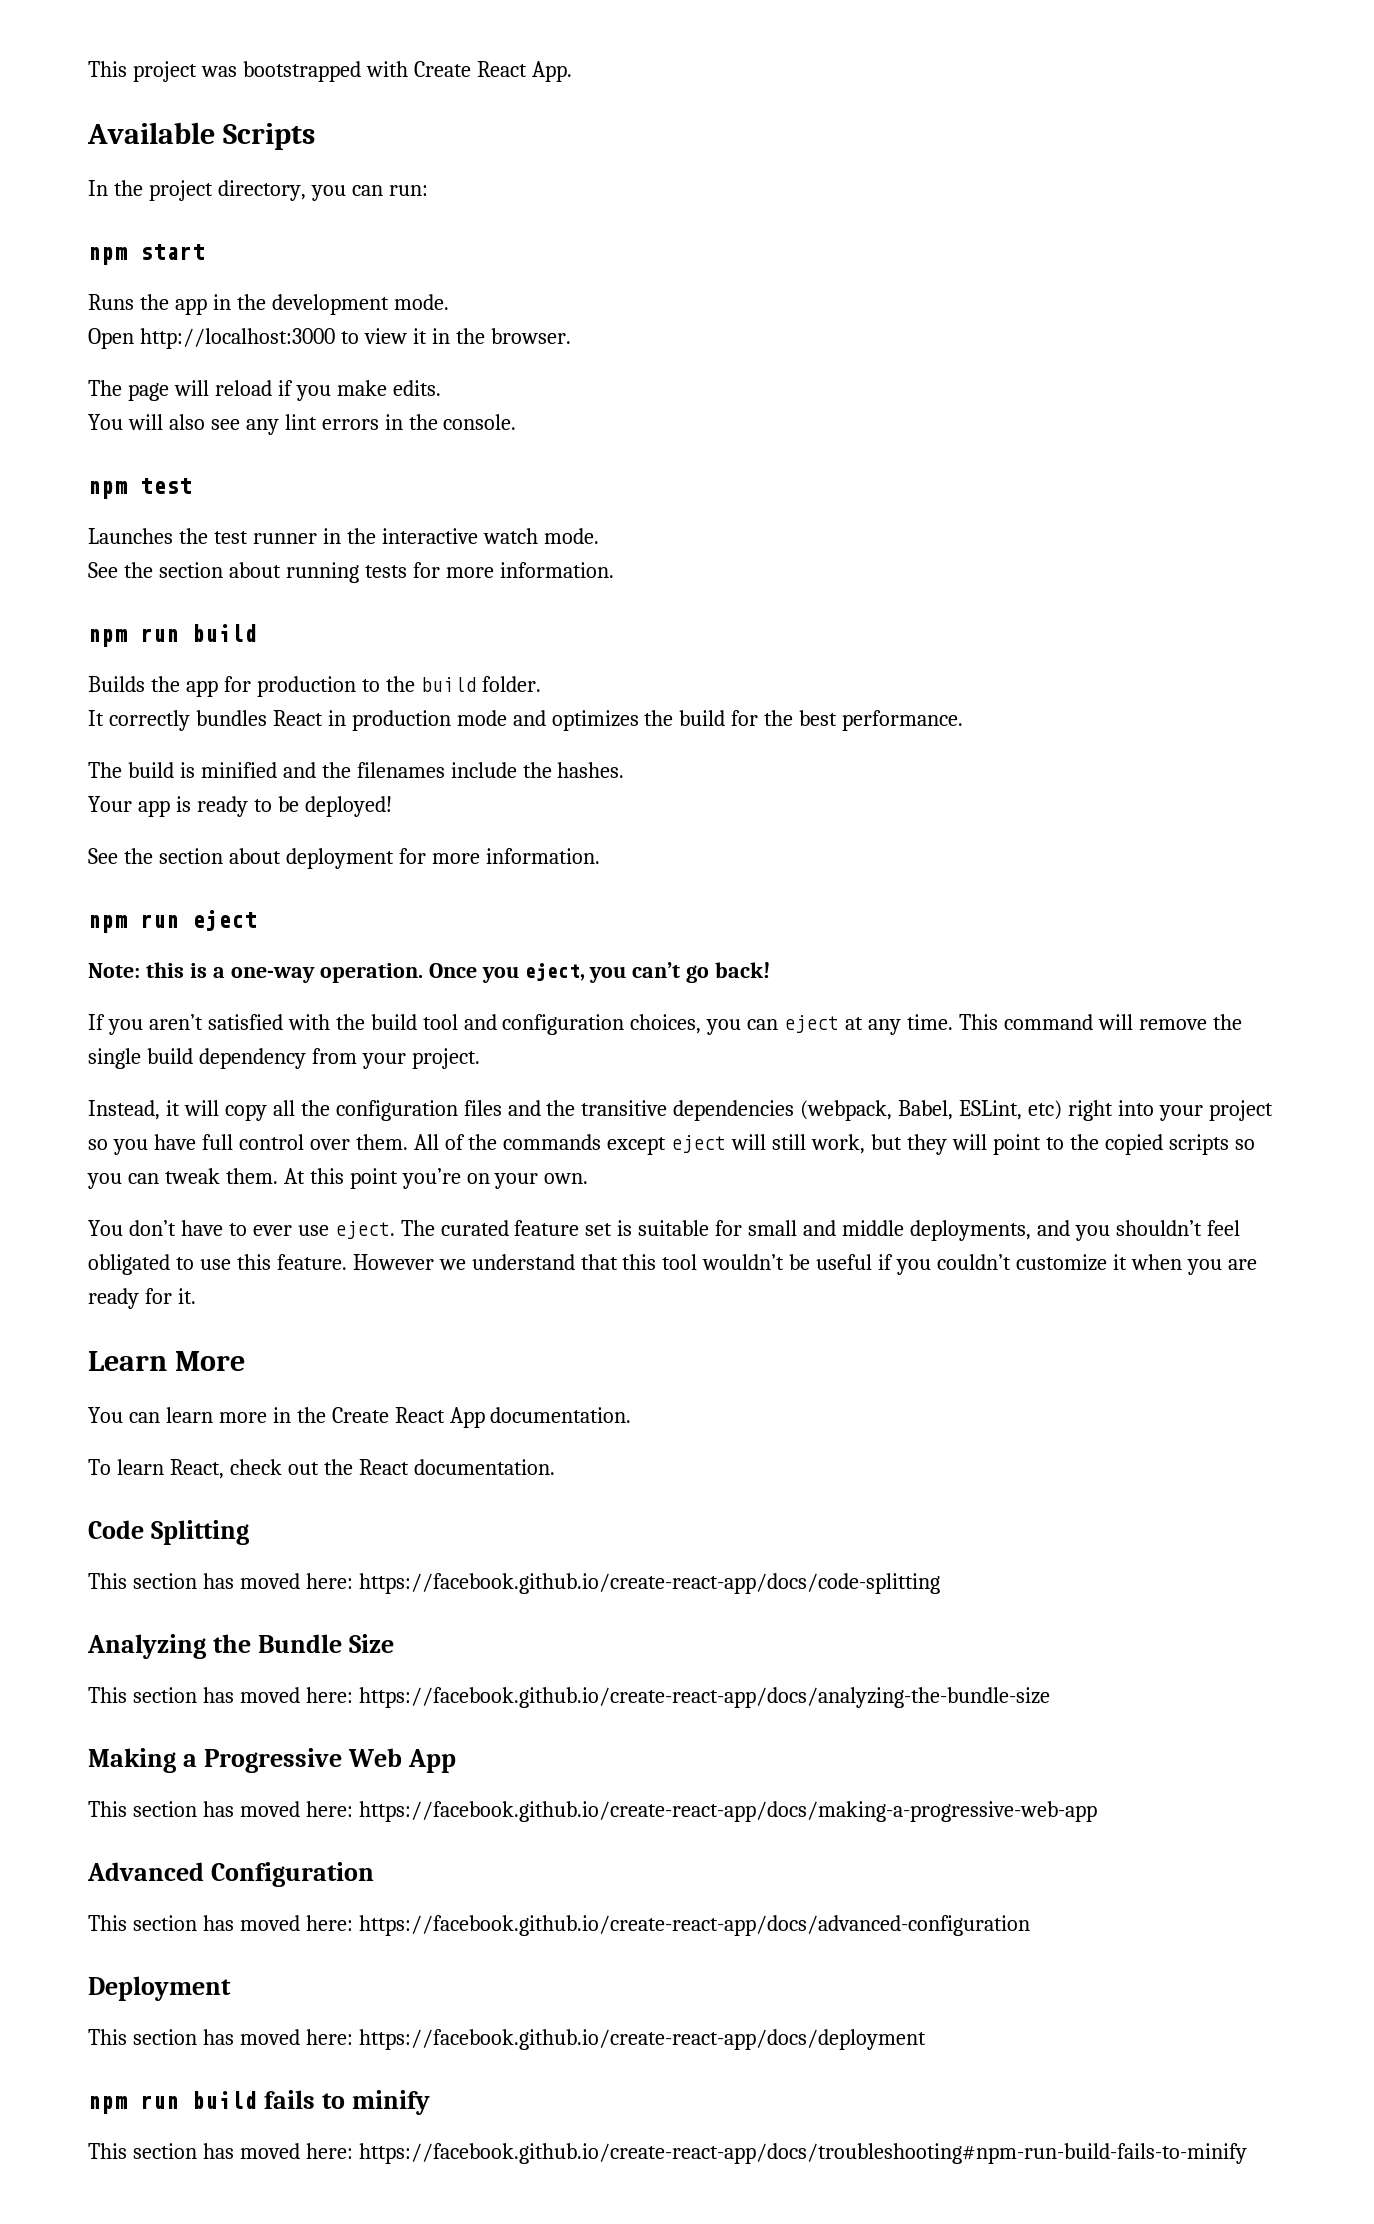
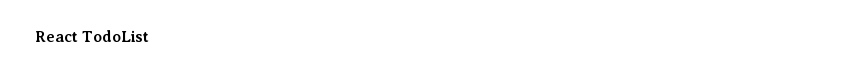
- This project was bootstrapped with Create React App.
- Available Scripts
- In the project directory, you can run:
- npm start
- Runs the app in the development mode.
- Open http://localhost:3000 to view it in the browser.
- The page will reload if you make edits.
- You will also see any lint errors in the console.
- npm test
- Launches the test runner in the interactive watch mode.
- See the section about running tests for more information.
- npm run build
- Builds the app for production to the build folder.
- It correctly bundles React in production mode and optimizes the build for the best performance.
- The build is minified and the filenames include the hashes.
- Your app is ready to be deployed!
- See the section about deployment for more information.
- npm run eject
- Note: this is a one-way operation. Once you eject, you can’t go back!
- If you aren’t satisfied with the build tool and configuration choices, you can eject at any time. This command will remove the single build dependency from your project.
- Instead, it will copy all the configuration files and the transitive dependencies (webpack, Babel, ESLint, etc) right into your project so you have full control over them. All of the commands except eject will still work, but they will point to the copied scripts so you can tweak them. At this point you’re on your own.
- You don’t have to ever use eject. The curated feature set is suitable for small and middle deployments, and you shouldn’t feel obligated to use this feature. However we understand that this tool wouldn’t be useful if you couldn’t customize it when you are ready for it.
- Learn More
- You can learn more in the Create React App documentation.
- To learn React, check out the React documentation.
- Code Splitting
- This section has moved here: https://facebook.github.io/create-react-app/docs/code-splitting
- Analyzing the Bundle Size
- This section has moved here: https://facebook.github.io/create-react-app/docs/analyzing-the-bundle-size
- Making a Progressive Web App
- This section has moved here: https://facebook.github.io/create-react-app/docs/making-a-progressive-web-app
- Advanced Configuration
- This section has moved here: https://facebook.github.io/create-react-app/docs/advanced-configuration
- Deployment
- This section has moved here: https://facebook.github.io/create-react-app/docs/deployment
- npm run build fails to minify
- This section has moved here: https://facebook.github.io/create-react-app/docs/troubleshooting#npm-run-build-fails-to-minify
+ React TodoList

